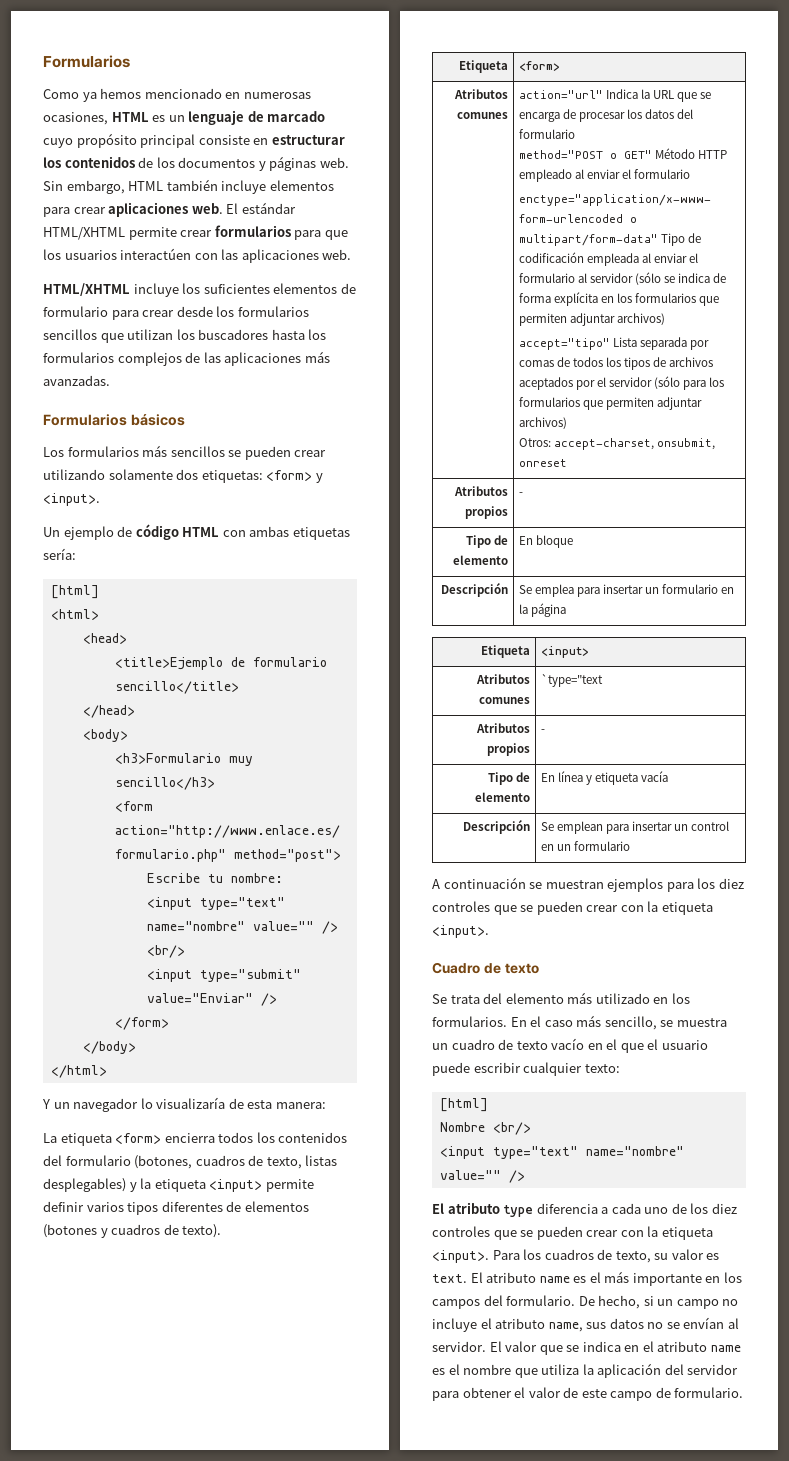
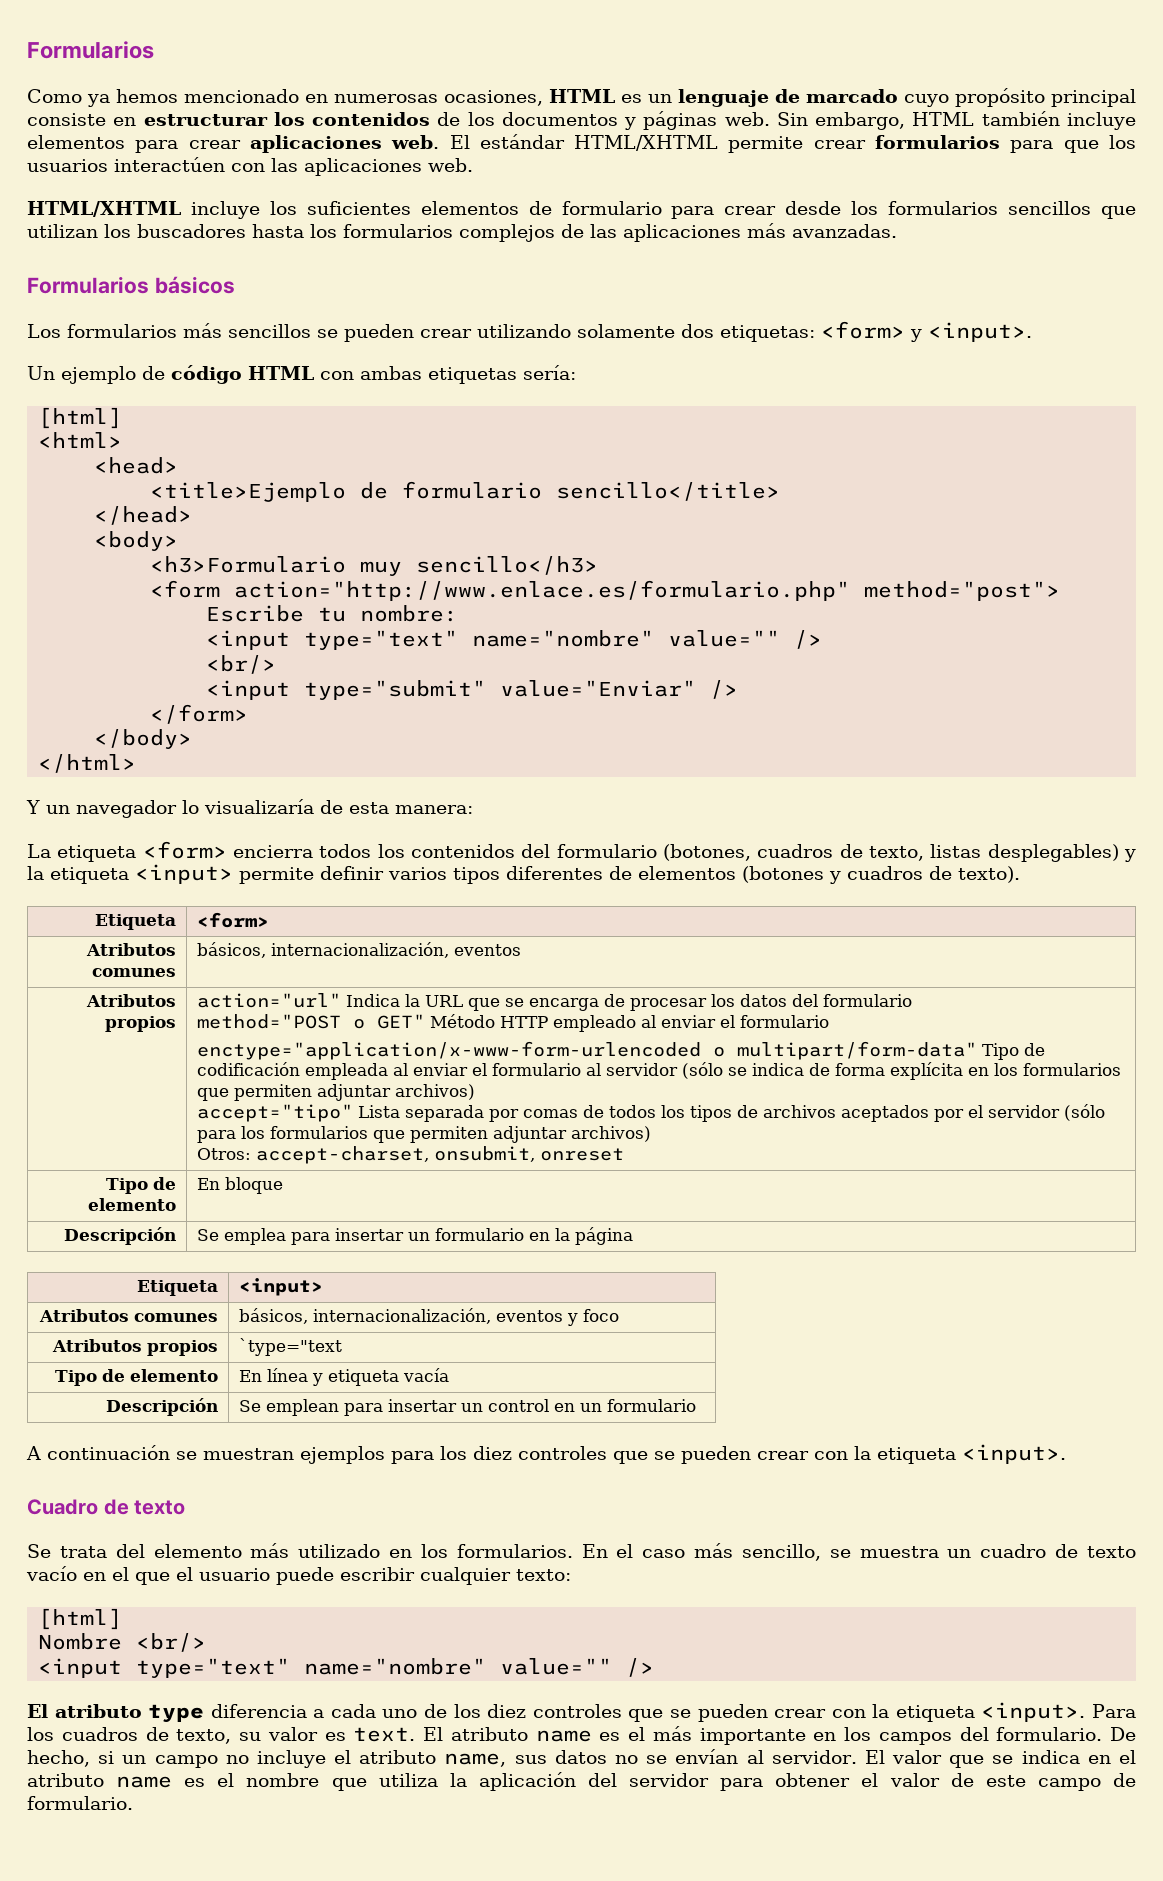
  Etiqueta | <form>
- Atributos comunes
+ Atributos comunes | básicos, internacionalización, eventos
+ Atributos propios
  Otros: accept-charset, onsubmit, onreset
- Atributos propios | -
- Atributos comunes | `type="text
- Atributos propios | -
+ Atributos comunes | básicos, internacionalización, eventos y foco
+ Atributos propios | `type="text

